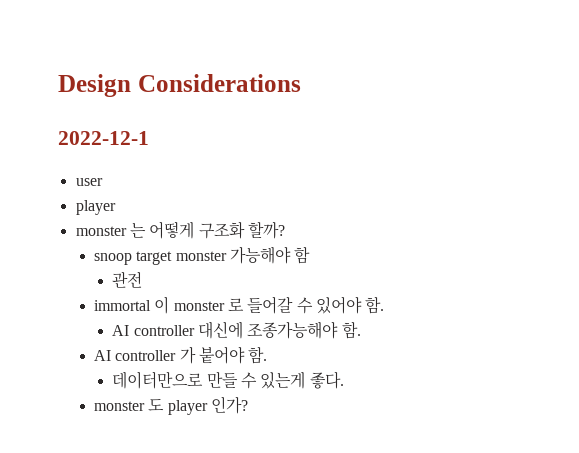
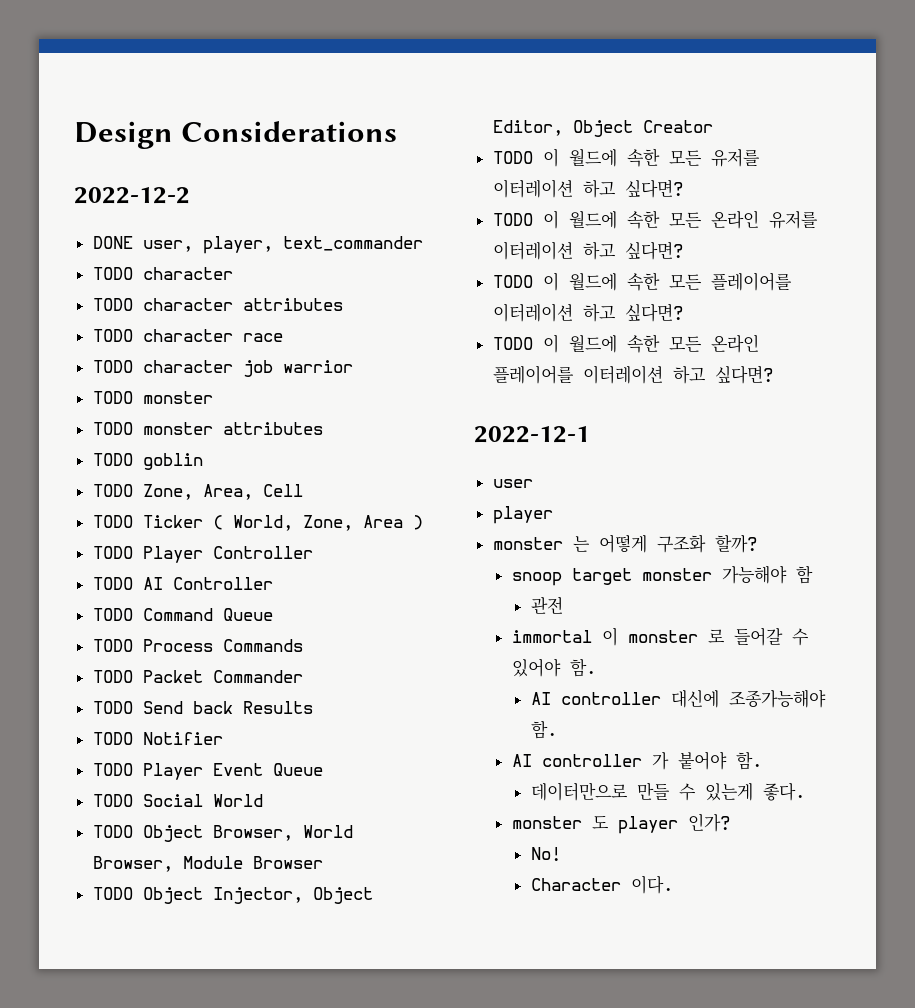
+ 2022-12-2
+ DONE user, player, text_commander
+ TODO character
+ TODO character attributes
+ TODO character race
+ TODO character job warrior
+ TODO monster
+ TODO monster attributes
+ TODO goblin
+ TODO Zone, Area, Cell
+ TODO Ticker ( World, Zone, Area )
+ TODO Player Controller
+ TODO AI Controller
+ TODO Command Queue
+ TODO Process Commands
+ TODO Packet Commander
+ TODO Send back Results
+ TODO Notifier
+ TODO Player Event Queue
+ TODO Social World
+ TODO Object Browser, World Browser, Module Browser
+ TODO Object Injector, Object Editor, Object Creator
+ TODO 이 월드에 속한 모든 유저를 이터레이션 하고 싶다면?
+ TODO 이 월드에 속한 모든 온라인 유저를 이터레이션 하고 싶다면?
+ TODO 이 월드에 속한 모든 플레이어를 이터레이션 하고 싶다면?
+ TODO 이 월드에 속한 모든 온라인 플레이어를 이터레이션 하고 싶다면?
+ No!
+ Character 이다.

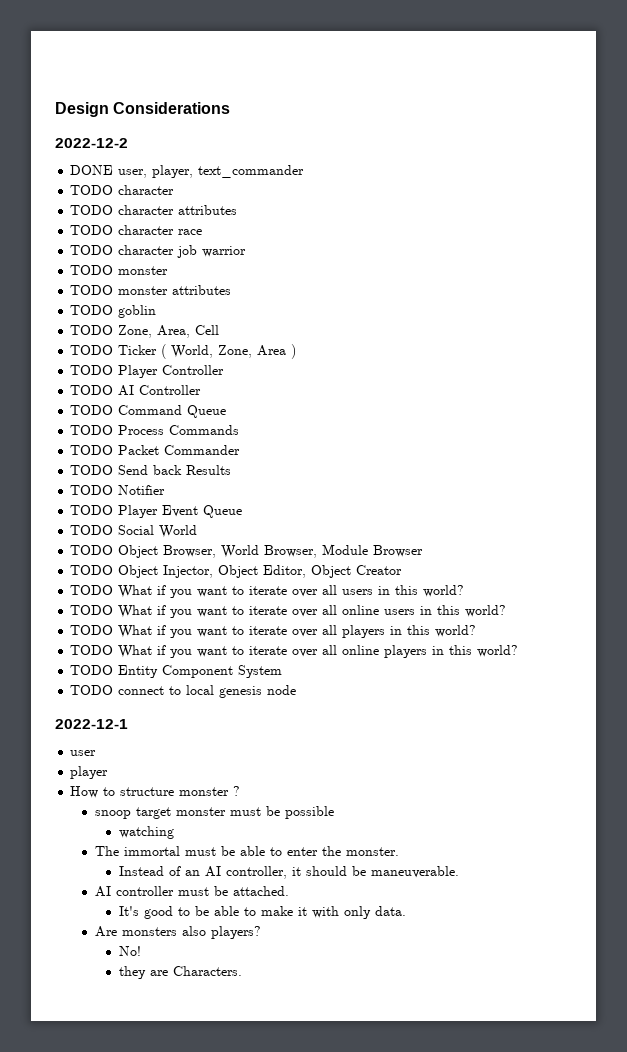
- TODO 이 월드에 속한 모든 유저를 이터레이션 하고 싶다면?
- TODO 이 월드에 속한 모든 온라인 유저를 이터레이션 하고 싶다면?
- TODO 이 월드에 속한 모든 플레이어를 이터레이션 하고 싶다면?
- TODO 이 월드에 속한 모든 온라인 플레이어를 이터레이션 하고 싶다면?
+ TODO What if you want to iterate over all users in this world?
+ TODO What if you want to iterate over all online users in this world?
+ TODO What if you want to iterate over all players in this world?
+ TODO What if you want to iterate over all online players in this world?
+ TODO Entity Component System
+ TODO connect to local genesis node
  2022-12-1
  user
  player
- monster 는 어떻게 구조화 할까?
- snoop target monster 가능해야 함
- 관전
- immortal 이 monster 로 들어갈 수 있어야 함.
- AI controller 대신에 조종가능해야 함.
- AI controller 가 붙어야 함.
- 데이터만으로 만들 수 있는게 좋다.
- monster 도 player 인가?
+ How to structure monster ?
+ snoop target monster must be possible
+ watching
+ The immortal must be able to enter the monster.
+ Instead of an AI controller, it should be maneuverable.
+ AI controller must be attached.
+ It's good to be able to make it with only data.
+ Are monsters also players?
  No!
- Character 이다.
+ they are Characters.

